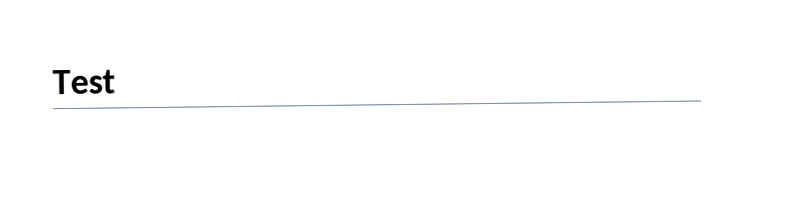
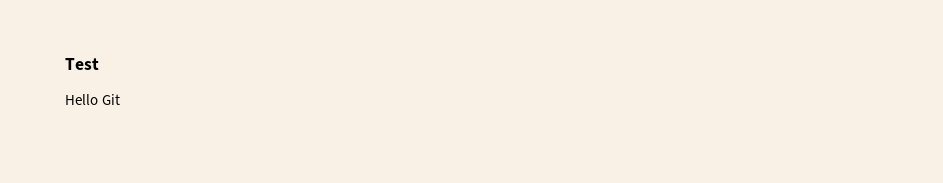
+ Hello Git

